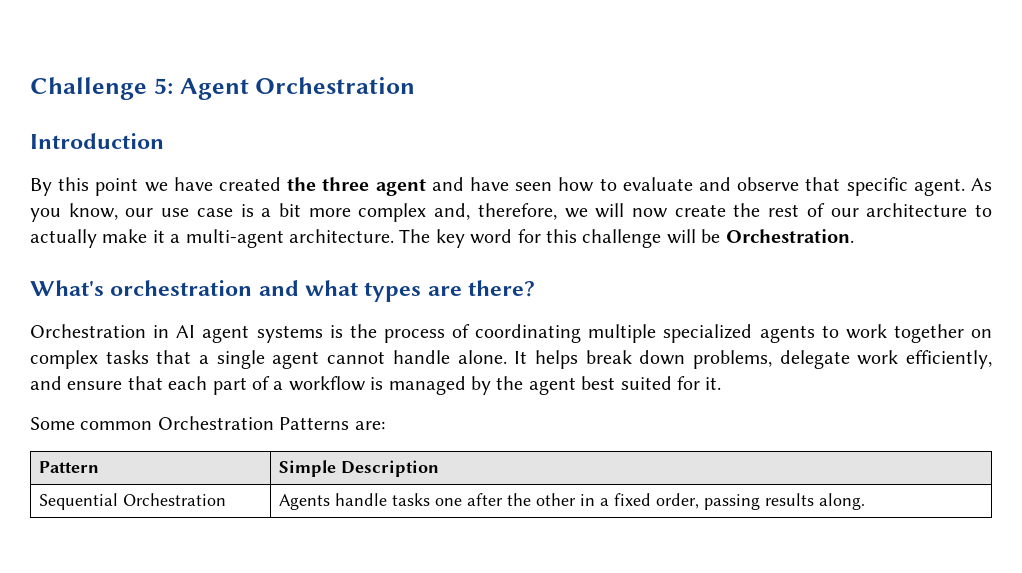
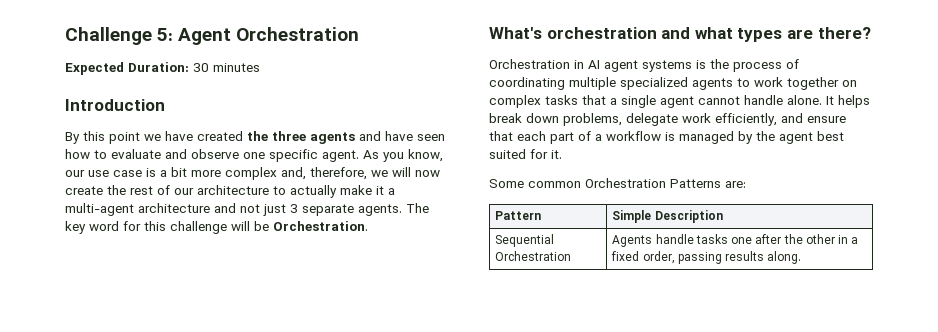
+ Expected Duration: 30 minutes
- By this point we have created the three agent and have seen how to evaluate and observe that specific agent.
+ By this point we have created the three agents and have seen how to evaluate and observe one specific agent.
- As you know, our use case is a bit more complex and, therefore, we will now create the rest of our architecture to actually make it a multi-agent architecture.
+ As you know, our use case is a bit more complex and, therefore, we will now create the rest of our architecture to actually make it a multi-agent architecture and not just 3 separate agents.

